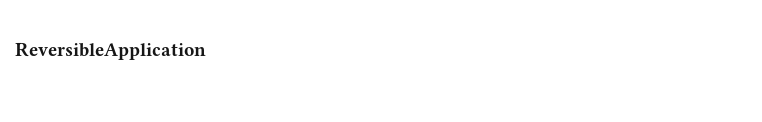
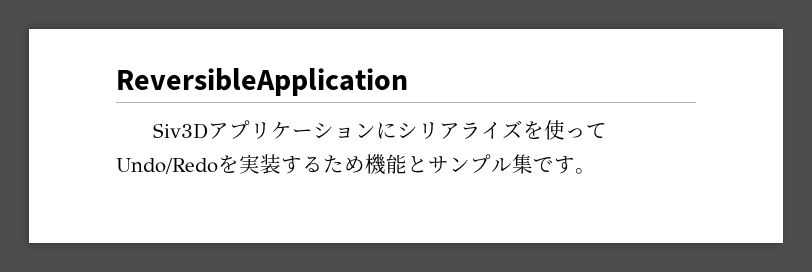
+ Siv3Dアプリケーションにシリアライズを使ってUndo/Redoを実装するため機能とサンプル集です。

